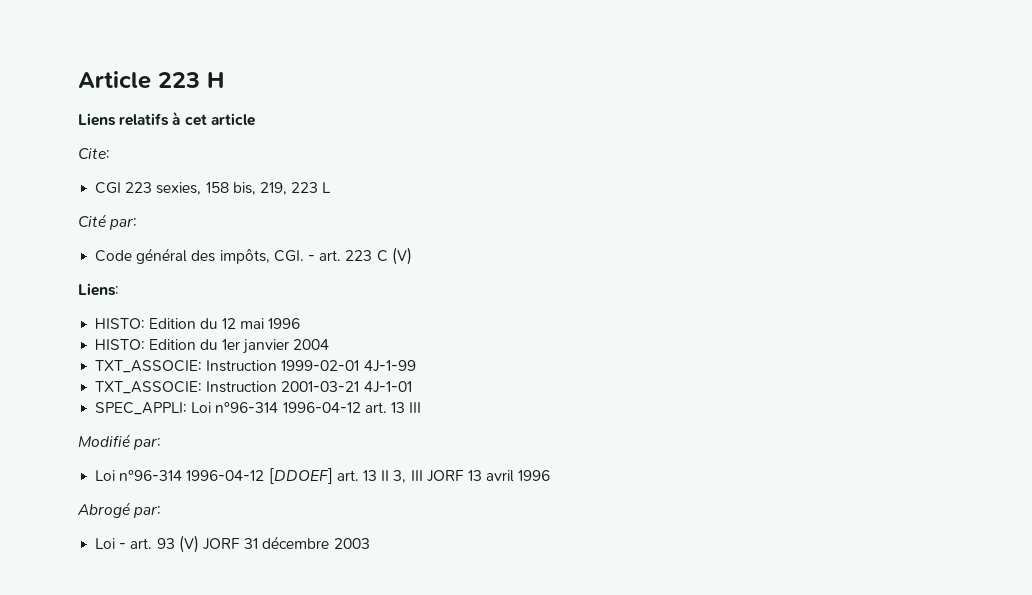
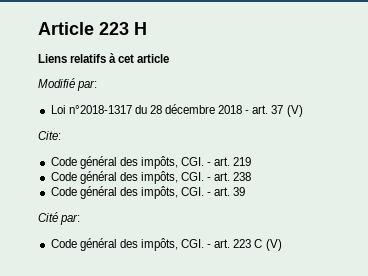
+ Modifié par:
+ Loi n°2018-1317 du 28 décembre 2018 - art. 37 (V)
  Cite:
- CGI 223 sexies, 158 bis, 219, 223 L
+ Code général des impôts, CGI. - art. 219
+ Code général des impôts, CGI. - art. 238
+ Code général des impôts, CGI. - art. 39
- Liens:
- HISTO: Edition du 12 mai 1996
- HISTO: Edition du 1er janvier 2004
- TXT_ASSOCIE: Instruction 1999-02-01 4J-1-99
- TXT_ASSOCIE: Instruction 2001-03-21 4J-1-01
- SPEC_APPLI: Loi n°96-314 1996-04-12 art. 13 III
- Modifié par:
- Loi n°96-314 1996-04-12 [DDOEF] art. 13 II 3, III JORF 13 avril 1996
- Abrogé par:
- Loi - art. 93 (V) JORF 31 décembre 2003

